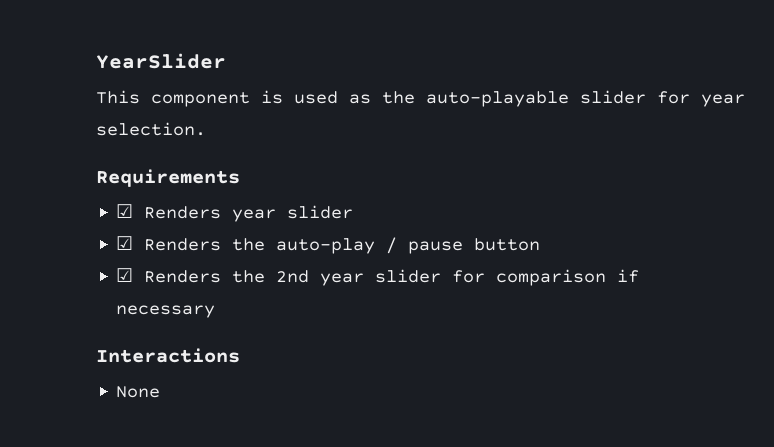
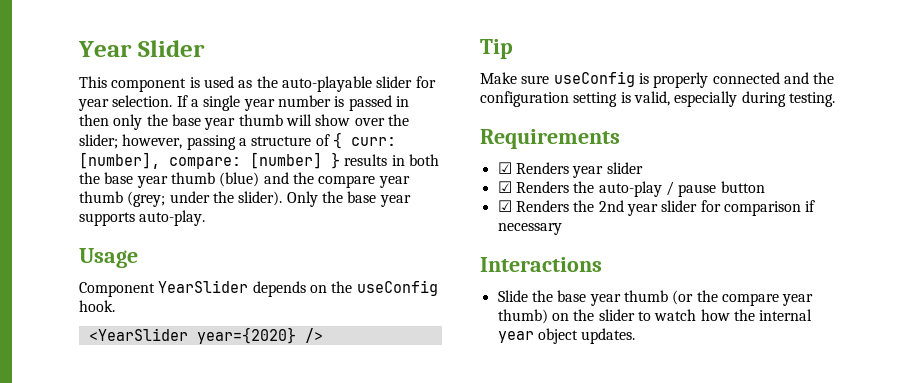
- YearSlider
+ Year Slider
+ If a single year number is passed in then only the base year thumb will show over the slider; however, passing a structure of { curr: [number], compare: [number] } results in both the base year thumb (blue) and the compare year thumb (grey; under the slider). Only the base year supports auto-play.
+ Usage
+ Component YearSlider depends on the useConfig hook.
+ <YearSlider year={2020} />
+ Tip
+ Make sure useConfig is properly connected and the configuration setting is valid, especially during testing.
- None
+ Slide the base year thumb (or the compare year thumb) on the slider to watch how the internal year object updates.

